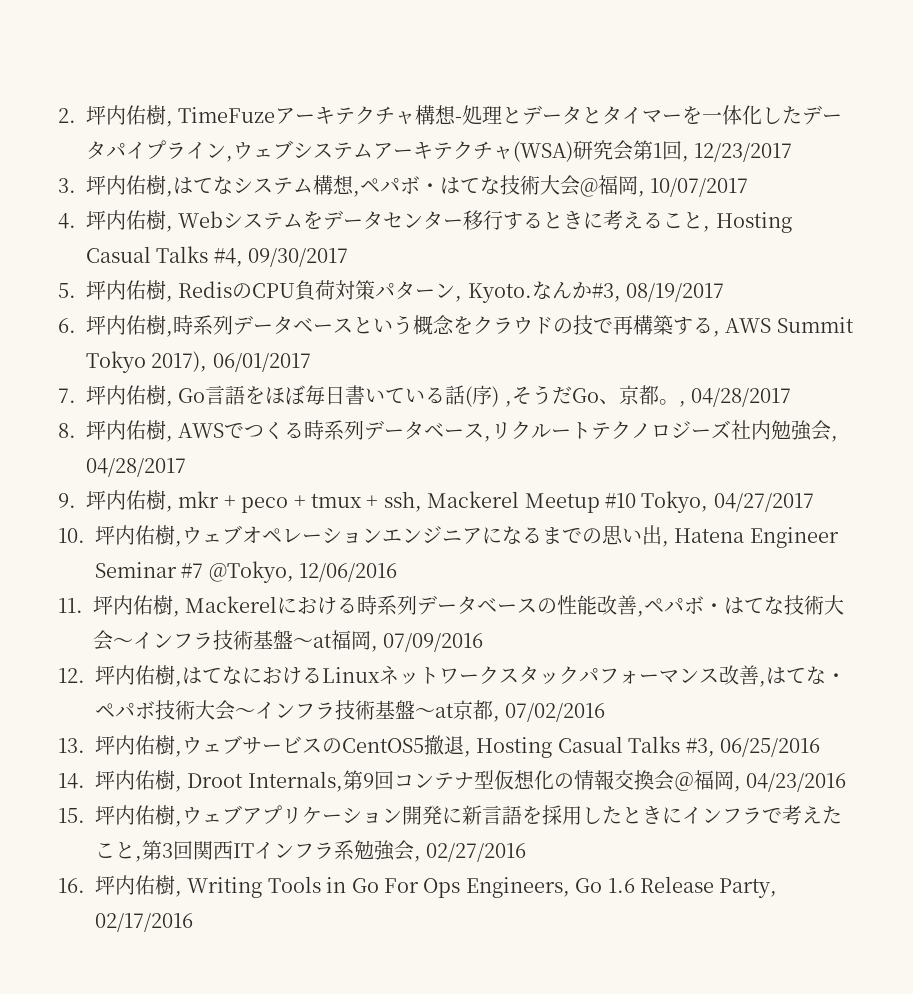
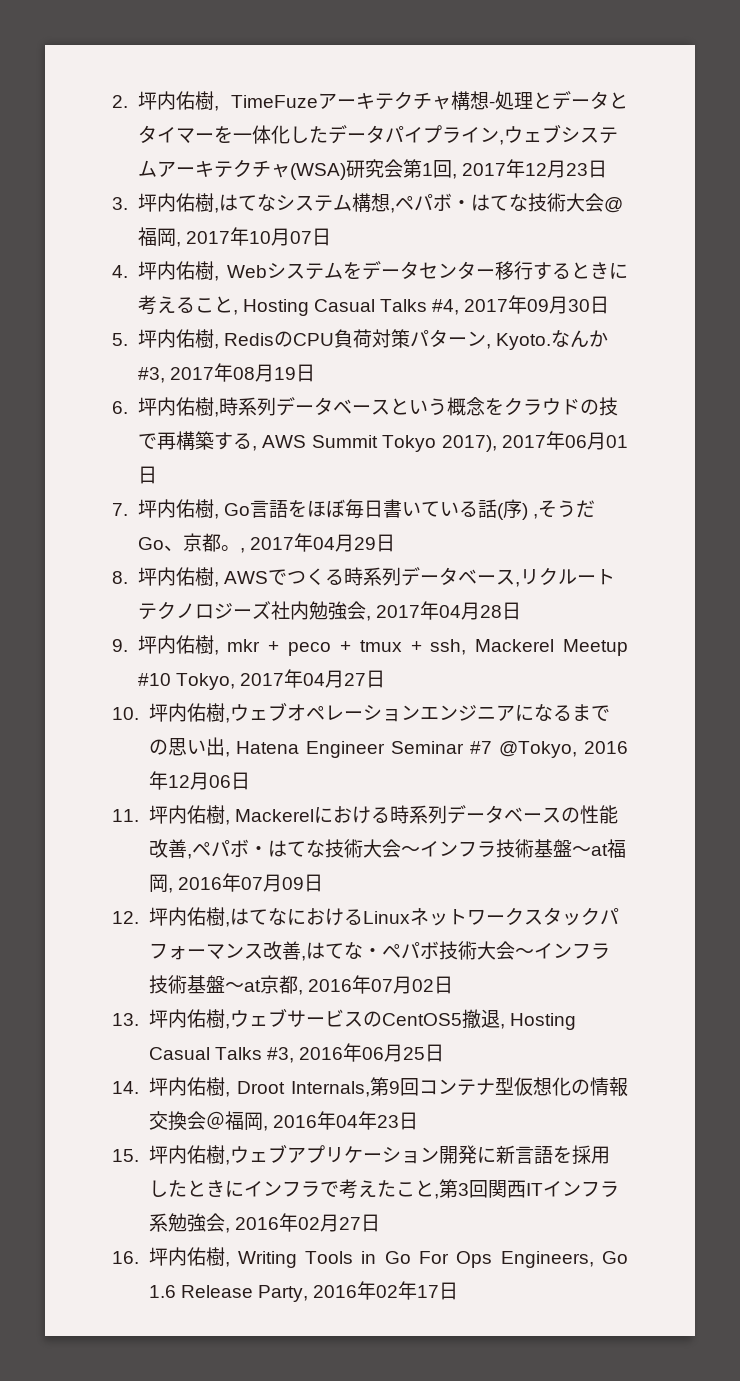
- 2.坪内佑樹, TimeFuzeアーキテクチャ構想-処理とデータとタイマーを一体化したデータパイプライン,ウェブシステムアーキテクチャ(WSA)研究会第1回, 12/23/2017
+ 2.坪内佑樹, TimeFuzeアーキテクチャ構想-処理とデータとタイマーを一体化したデータパイプライン,ウェブシステムアーキテクチャ(WSA)研究会第1回, 2017年12月23日
- 3.坪内佑樹,はてなシステム構想,ペパボ・はてな技術大会@福岡, 10/07/2017
+ 3.坪内佑樹,はてなシステム構想,ペパボ・はてな技術大会@福岡, 2017年10月07日
- 4.坪内佑樹, Webシステムをデータセンター移行するときに考えること, Hosting Casual Talks #4, 09/30/2017
+ 4.坪内佑樹, Webシステムをデータセンター移行するときに考えること, Hosting Casual Talks #4, 2017年09月30日
- なんか#3, 08/19/2017
+ なんか#3, 2017年08月19日
- 6.坪内佑樹,時系列データベースという概念をクラウドの技で再構築する, AWS Summit Tokyo 2017), 06/01/2017
+ 6.坪内佑樹,時系列データベースという概念をクラウドの技で再構築する, AWS Summit Tokyo 2017), 2017年06月01日
- 7.坪内佑樹, Go言語をほぼ毎日書いている話(序) ,そうだGo、京都。, 04/28/2017
+ 7.坪内佑樹, Go言語をほぼ毎日書いている話(序) ,そうだGo、京都。, 2017年04月29日
- 8.坪内佑樹, AWSでつくる時系列データベース,リクルートテクノロジーズ社内勉強会, 04/28/2017
+ 8.坪内佑樹, AWSでつくる時系列データベース,リクルートテクノロジーズ社内勉強会, 2017年04月28日
- 9.坪内佑樹, mkr + peco + tmux + ssh, Mackerel Meetup #10 Tokyo, 04/27/2017
+ 9.坪内佑樹, mkr + peco + tmux + ssh, Mackerel Meetup #10 Tokyo, 2017年04月27日
- 10.坪内佑樹,ウェブオペレーションエンジニアになるまでの思い出, Hatena Engineer Seminar #7 @Tokyo, 12/06/2016
+ 10.坪内佑樹,ウェブオペレーションエンジニアになるまでの思い出, Hatena Engineer Seminar #7 @Tokyo, 2016年12月06日
- 11.坪内佑樹, Mackerelにおける時系列データベースの性能改善,ペパボ・はてな技術大会〜インフラ技術基盤〜at福岡, 07/09/2016
+ 11.坪内佑樹, Mackerelにおける時系列データベースの性能改善,ペパボ・はてな技術大会〜インフラ技術基盤〜at福岡, 2016年07月09日
- 12.坪内佑樹,はてなにおけるLinuxネットワークスタックパフォーマンス改善,はてな・ペパボ技術大会〜インフラ技術基盤〜at京都, 07/02/2016
+ 12.坪内佑樹,はてなにおけるLinuxネットワークスタックパフォーマンス改善,はてな・ペパボ技術大会〜インフラ技術基盤〜at京都, 2016年07月02日
- 13.坪内佑樹,ウェブサービスのCentOS5撤退, Hosting Casual Talks #3, 06/25/2016
+ 13.坪内佑樹,ウェブサービスのCentOS5撤退, Hosting Casual Talks #3, 2016年06月25日
- 14.坪内佑樹, Droot Internals,第9回コンテナ型仮想化の情報交換会＠福岡, 04/23/2016
+ 14.坪内佑樹, Droot Internals,第9回コンテナ型仮想化の情報交換会＠福岡, 2016年04年23日
- 15.坪内佑樹,ウェブアプリケーション開発に新言語を採用したときにインフラで考えたこと,第3回関西ITインフラ系勉強会, 02/27/2016
+ 15.坪内佑樹,ウェブアプリケーション開発に新言語を採用したときにインフラで考えたこと,第3回関西ITインフラ系勉強会, 2016年02月27日
- 16.坪内佑樹, Writing Tools in Go For Ops Engineers, Go 1.6 Release Party, 02/17/2016
+ 16.坪内佑樹, Writing Tools in Go For Ops Engineers, Go 1.6 Release Party, 2016年02年17日

